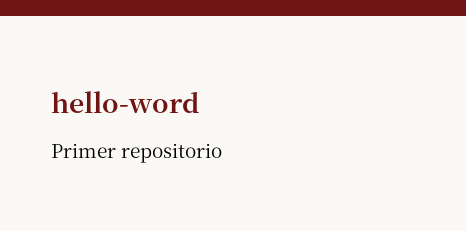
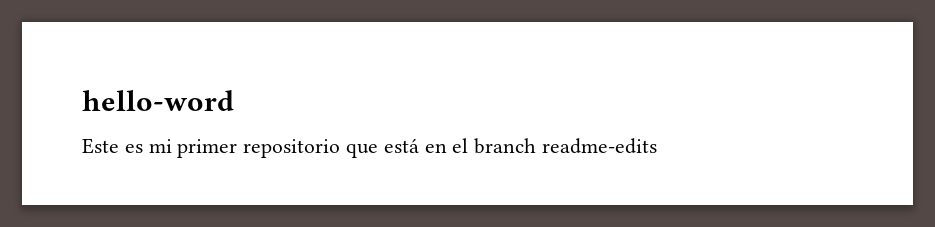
- Primer repositorio
+ Este es mi primer repositorio que está en el branch readme-edits

